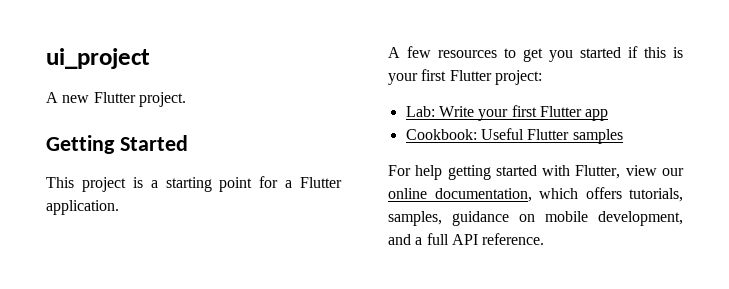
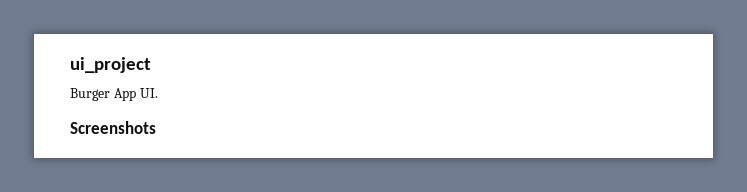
- A new Flutter project.
- Getting Started
- This project is a starting point for a Flutter application.
- A few resources to get you started if this is your first Flutter project:
- Lab: Write your first Flutter app
- Cookbook: Useful Flutter samples
- For help getting started with Flutter, view our online documentation, which offers tutorials, samples, guidance on mobile development, and a full API reference.
+ Burger App UI.
+ Screenshots

